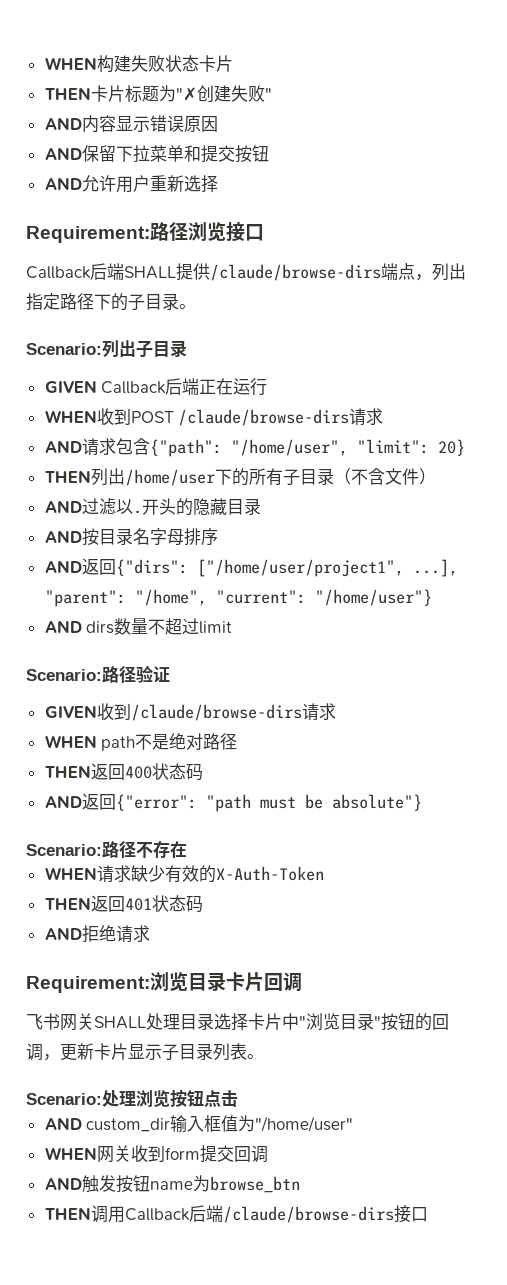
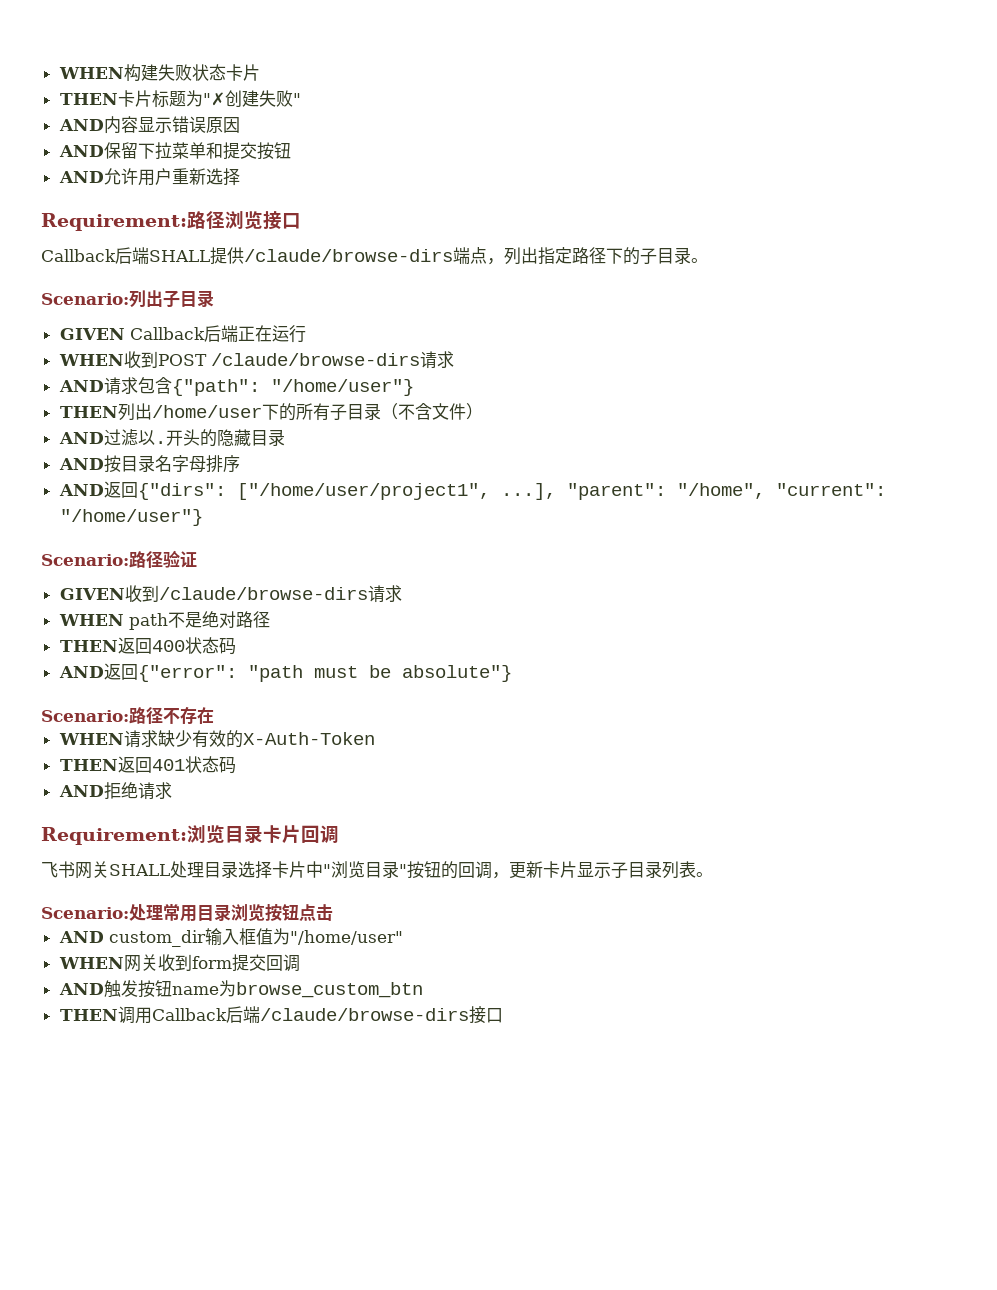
- AND请求包含{"path": "/home/user", "limit": 20}
+ AND请求包含{"path": "/home/user"}
- AND dirs数量不超过limit
- Scenario:处理浏览按钮点击
+ Scenario:处理常用目录浏览按钮点击
- AND触发按钮name为browse_btn
+ AND触发按钮name为browse_custom_btn

